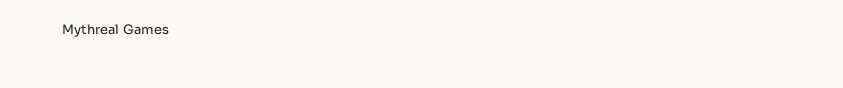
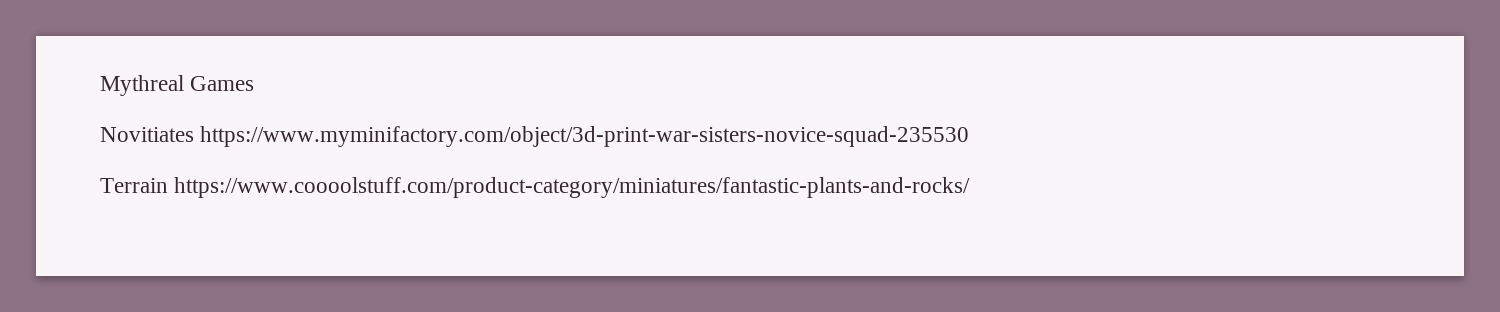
+ Novitiates https://www.myminifactory.com/object/3d-print-war-sisters-novice-squad-235530
+ Terrain https://www.coooolstuff.com/product-category/miniatures/fantastic-plants-and-rocks/

